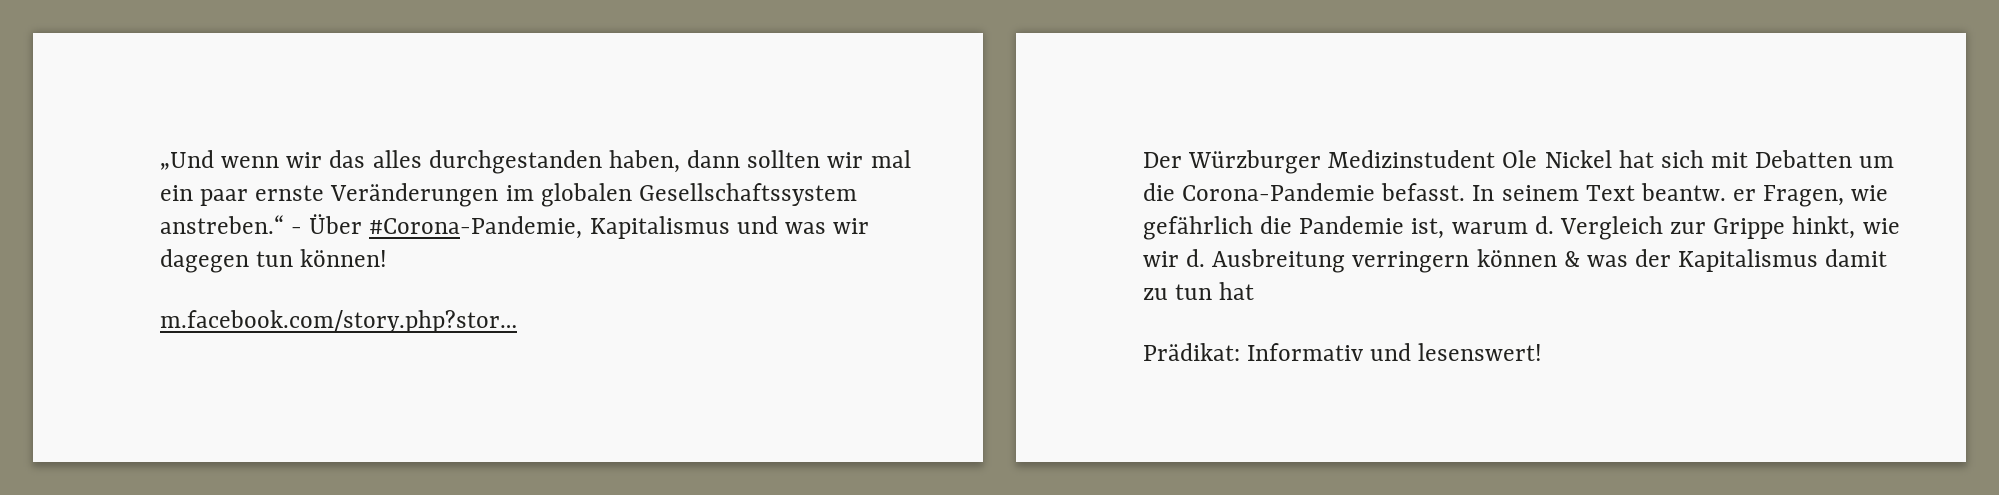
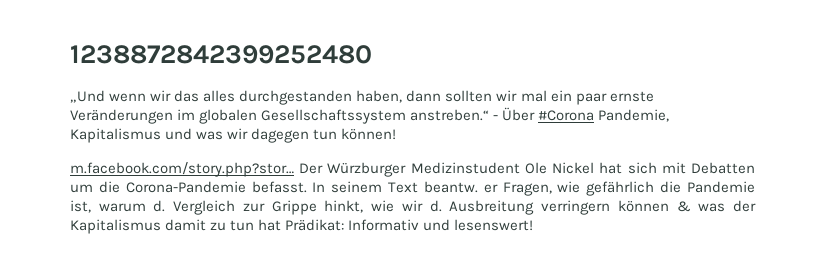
+ 1238872842399252480
- „Und wenn wir das alles durchgestanden haben, dann sollten wir mal ein paar ernste Veränderungen im globalen Gesellschaftssystem anstreben.“ - Über #Corona-Pandemie, Kapitalismus und was wir dagegen tun können!
+ „Und wenn wir das alles durchgestanden haben, dann sollten wir mal ein paar ernste Veränderungen im globalen Gesellschaftssystem anstreben.“ - Über #Corona Pandemie, Kapitalismus und was wir dagegen tun können!
- m.facebook.com/story.php?stor…
- Der Würzburger Medizinstudent Ole Nickel hat sich mit Debatten um die Corona-Pandemie befasst.
+ m.facebook.com/story.php?stor… Der Würzburger Medizinstudent Ole Nickel hat sich mit Debatten um die Corona-Pandemie befasst.
- Ausbreitung verringern können & was der Kapitalismus damit zu tun hat
- Prädikat: Informativ und lesenswert!
+ Ausbreitung verringern können & was der Kapitalismus damit zu tun hat Prädikat: Informativ und lesenswert!

